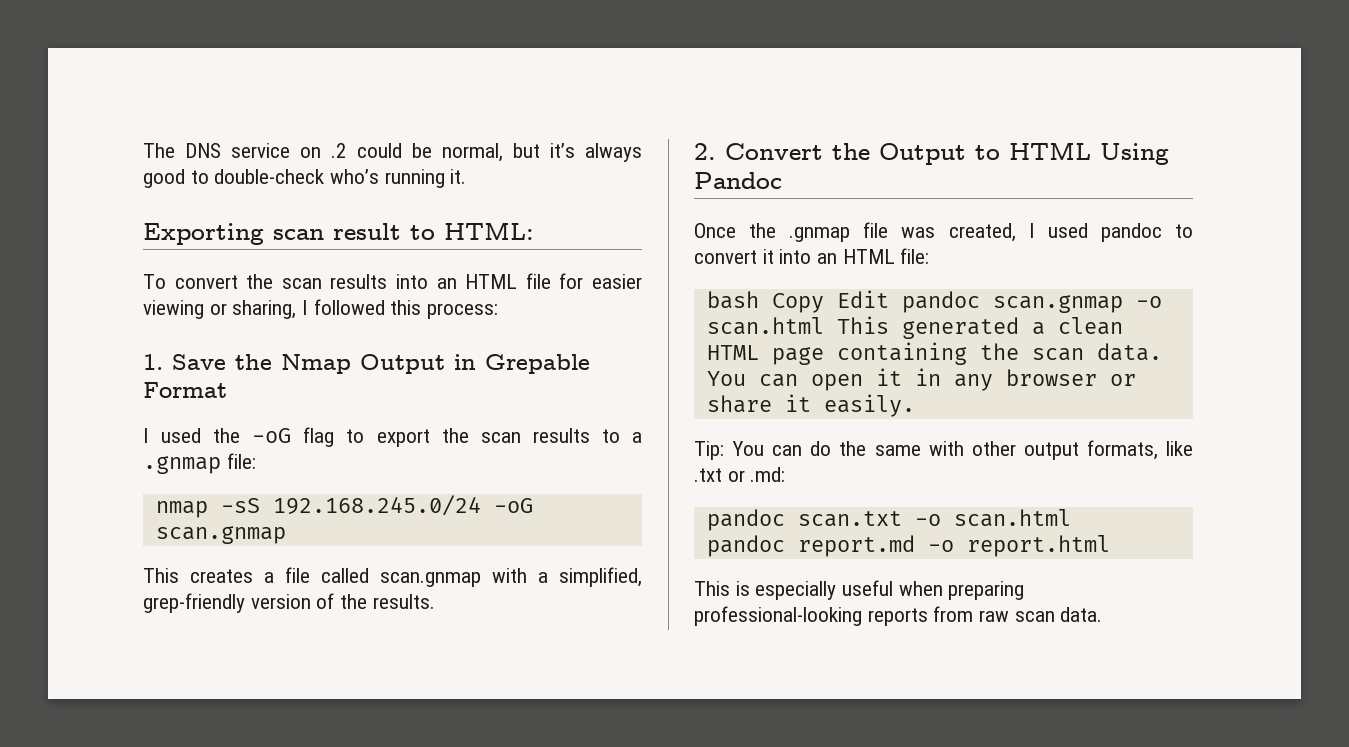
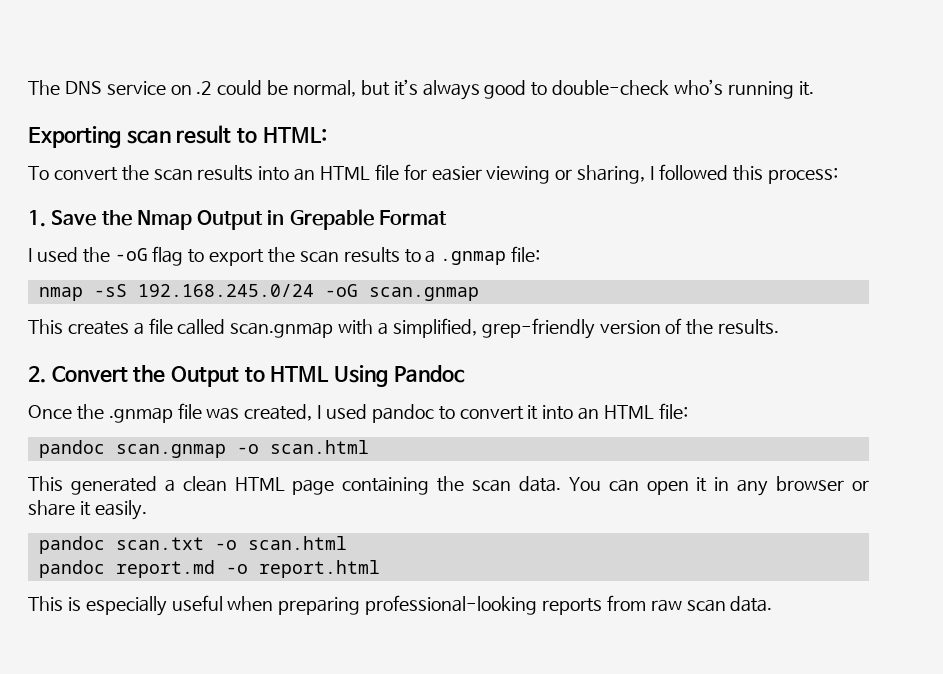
- bash Copy Edit pandoc scan.gnmap -o scan.html This generated a clean HTML page containing the scan data.
+ pandoc scan.gnmap -o scan.html
+ This generated a clean HTML page containing the scan data.
- Tip: You can do the same with other output formats, like .txt or .md:

